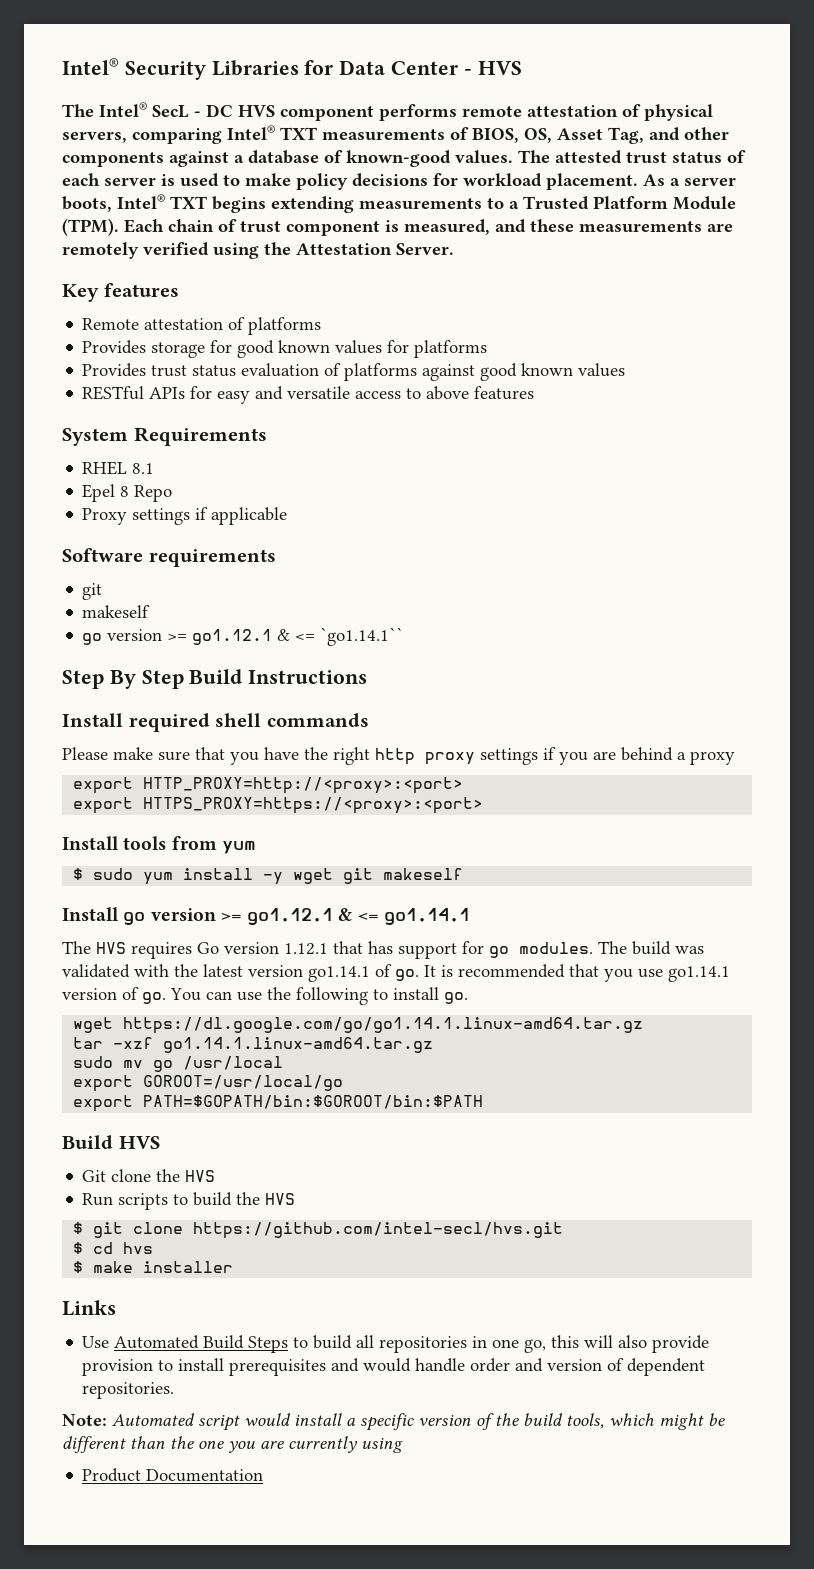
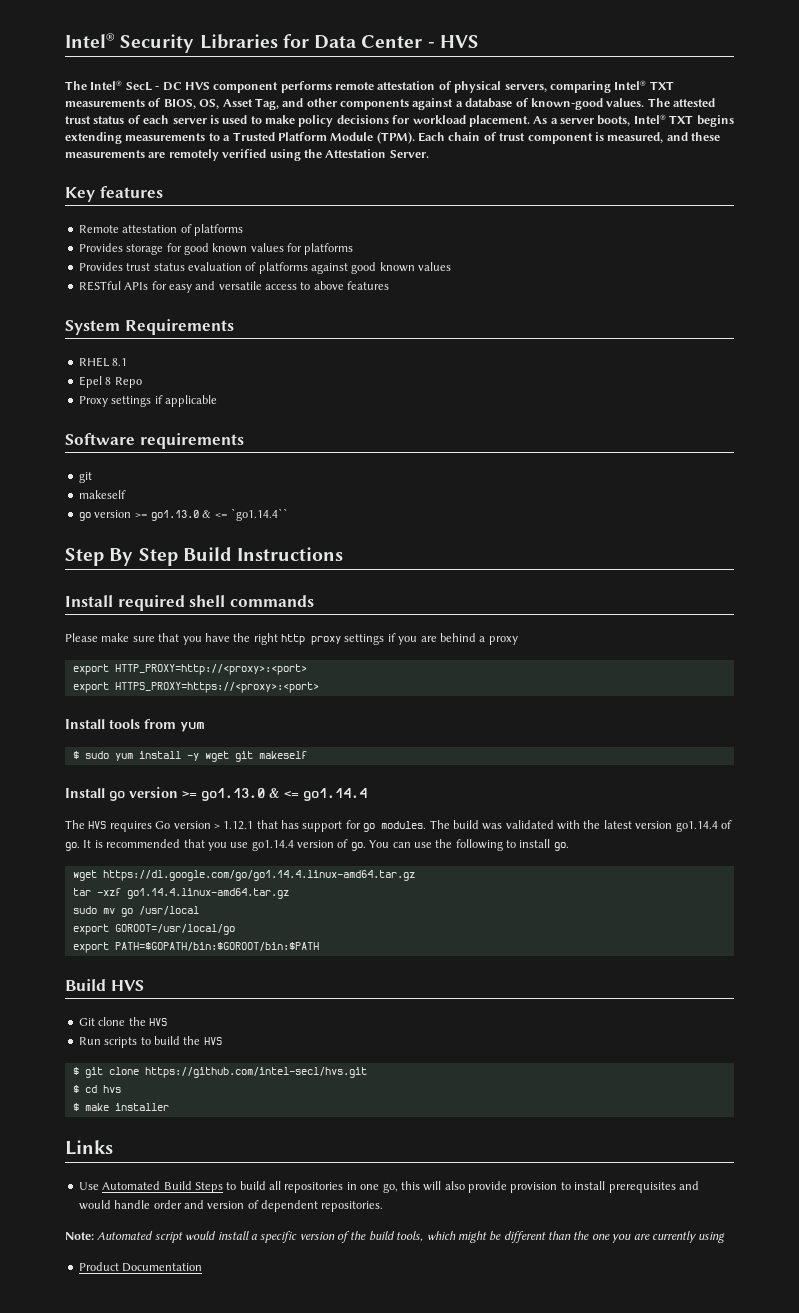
- go version >= go1.12.1 & <= `go1.14.1``
+ go version >= go1.13.0 & <= `go1.14.4``
- Install go version >= go1.12.1 & <= go1.14.1
+ Install go version >= go1.13.0 & <= go1.14.4
- The HVS requires Go version 1.12.1 that has support for go modules.
+ The HVS requires Go version > 1.12.1 that has support for go modules.
- The build was validated with the latest version go1.14.1 of go.
+ The build was validated with the latest version go1.14.4 of go.
- It is recommended that you use go1.14.1 version of go.
+ It is recommended that you use go1.14.4 version of go.
- wget https://dl.google.com/go/go1.14.1.linux-amd64.tar.gz
+ wget https://dl.google.com/go/go1.14.4.linux-amd64.tar.gz
- tar -xzf go1.14.1.linux-amd64.tar.gz
+ tar -xzf go1.14.4.linux-amd64.tar.gz

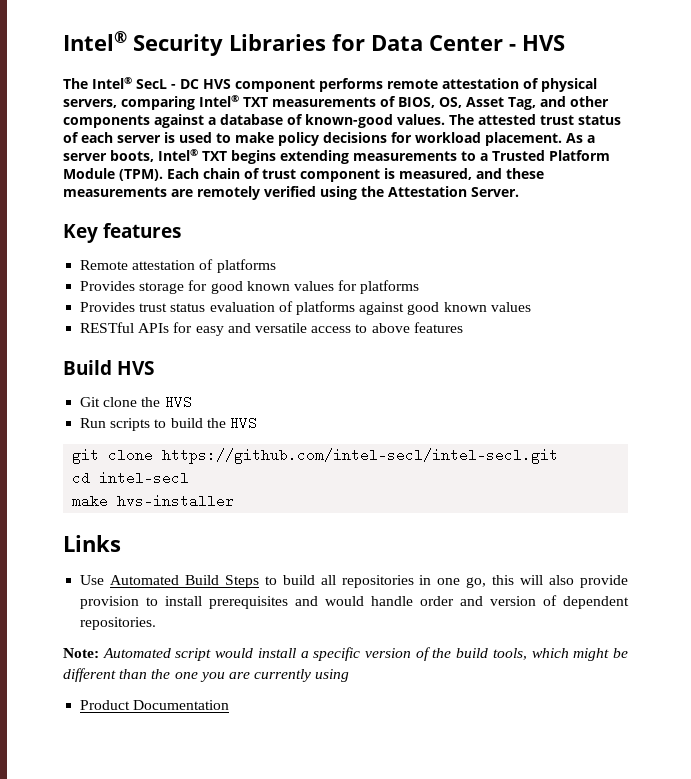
- System Requirements
- RHEL 8.1
- Epel 8 Repo
- Proxy settings if applicable
- Software requirements
- git
- makeself
- go version >= go1.13.0 & <= `go1.14.4``
- Step By Step Build Instructions
- Install required shell commands
- Please make sure that you have the right http proxy settings if you are behind a proxy
- export HTTP_PROXY=http://<proxy>:<port>
- export HTTPS_PROXY=https://<proxy>:<port>
- Install tools from yum
- $ sudo yum install -y wget git makeself
- Install go version >= go1.13.0 & <= go1.14.4
- The HVS requires Go version > 1.12.1 that has support for go modules. The build was validated with the latest version go1.14.4 of go. It is recommended that you use go1.14.4 version of go. You can use the following to install go.
- wget https://dl.google.com/go/go1.14.4.linux-amd64.tar.gz
- tar -xzf go1.14.4.linux-amd64.tar.gz
- sudo mv go /usr/local
- export GOROOT=/usr/local/go
- export PATH=$GOPATH/bin:$GOROOT/bin:$PATH
- $ git clone https://github.com/intel-secl/hvs.git
- $ cd hvs
- $ make installer
+ git clone https://github.com/intel-secl/intel-secl.git
+ cd intel-secl
+ make hvs-installer

